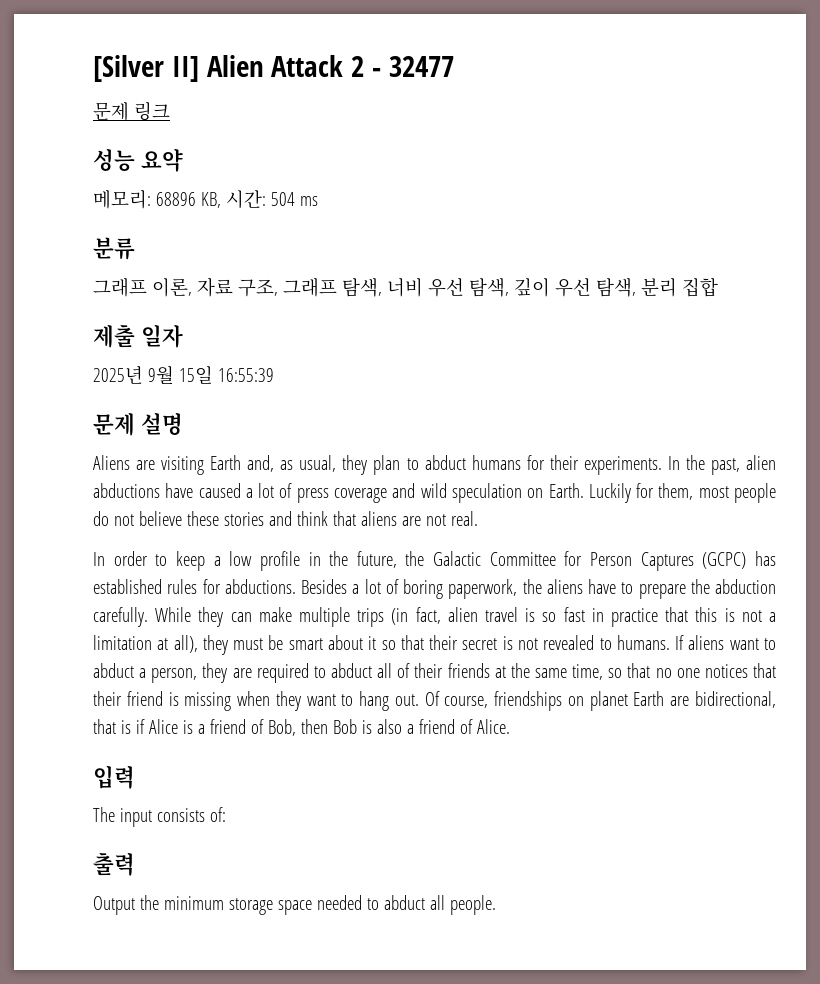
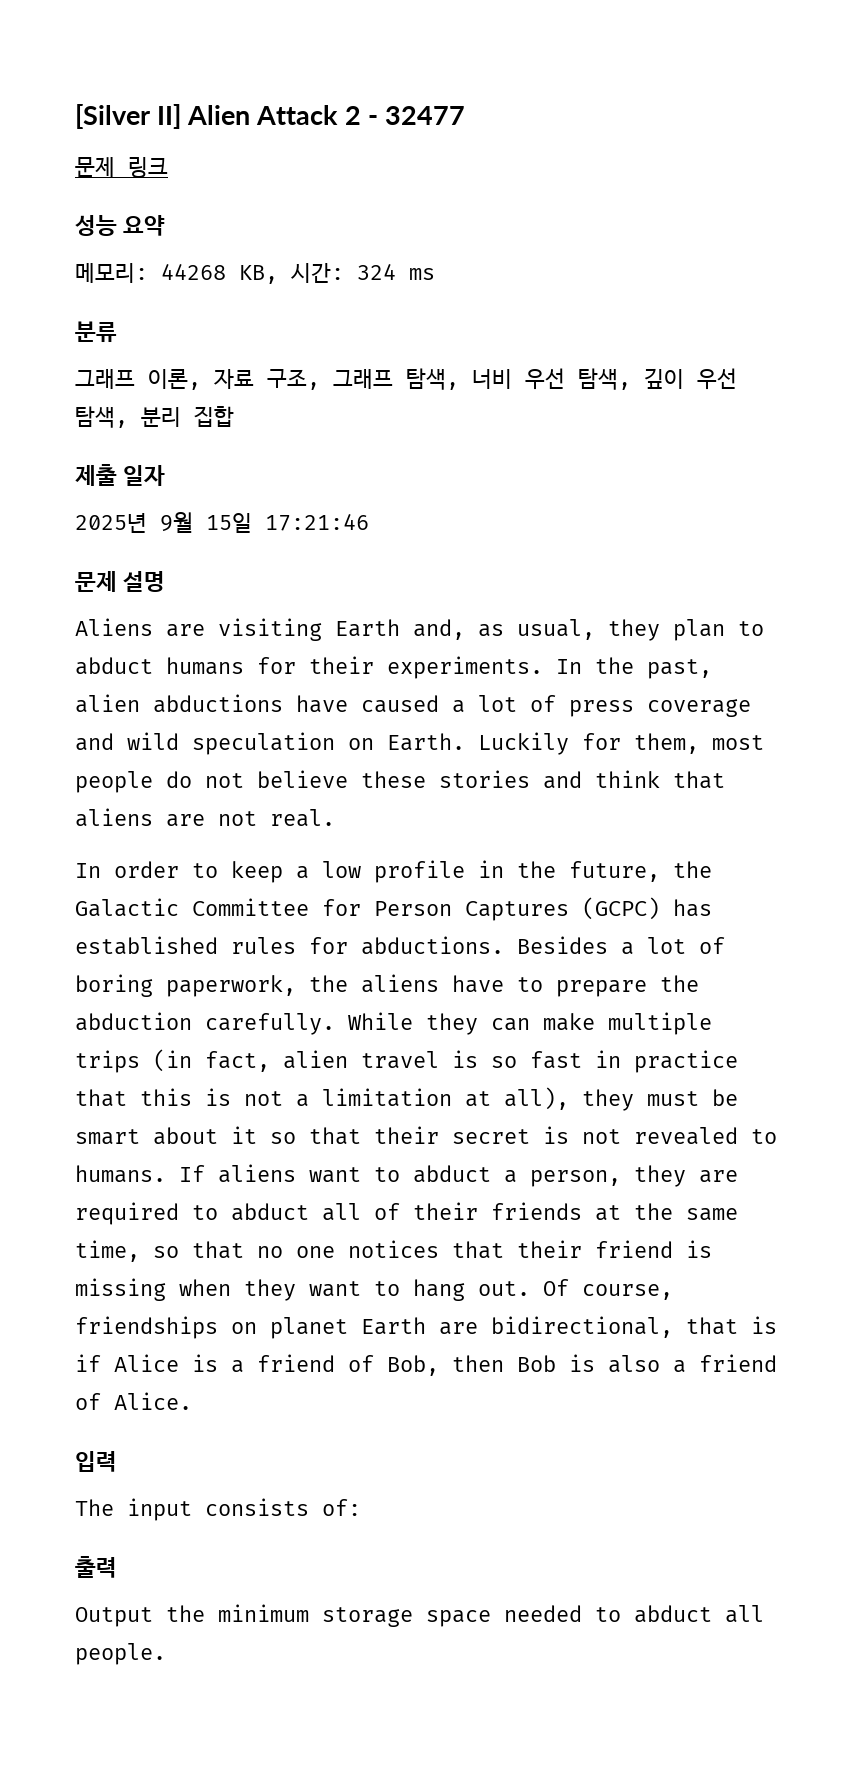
- 메모리: 68896 KB, 시간: 504 ms
+ 메모리: 44268 KB, 시간: 324 ms
- 2025년 9월 15일 16:55:39
+ 2025년 9월 15일 17:21:46

